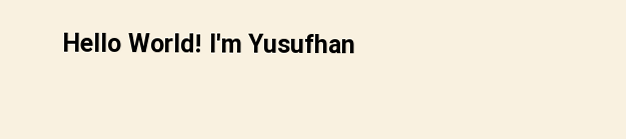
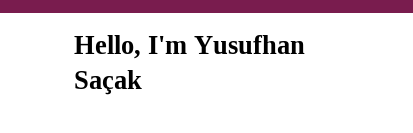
- Hello World! I'm Yusufhan
+ Hello, I'm Yusufhan Saçak

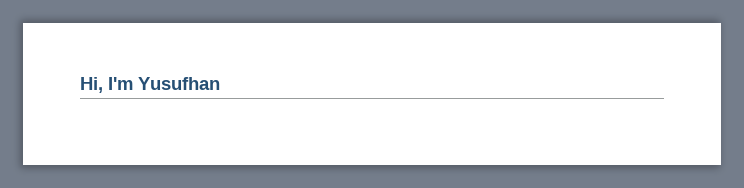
- Hello, I'm Yusufhan Saçak
+ Hi, I'm Yusufhan

